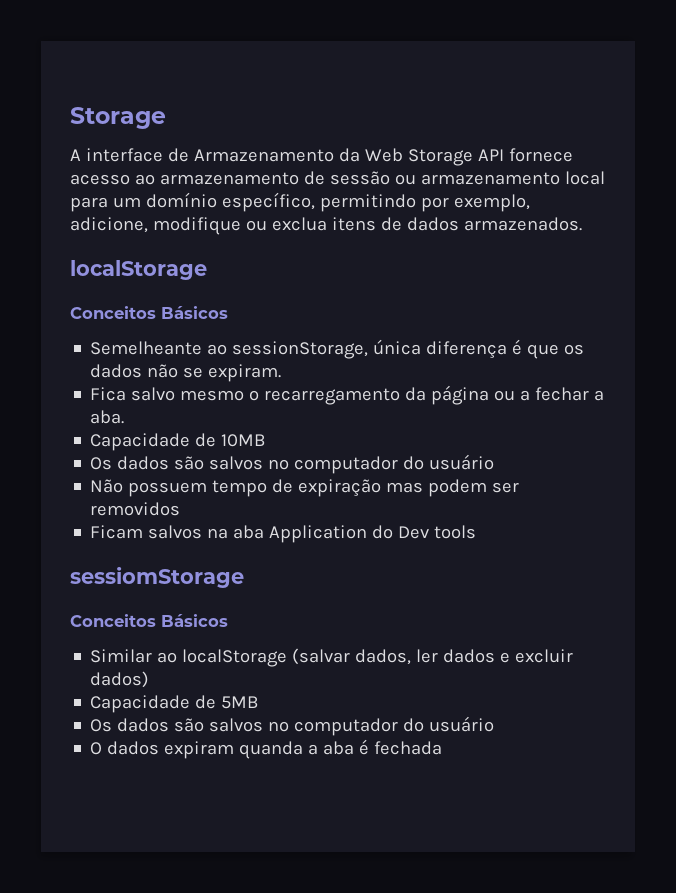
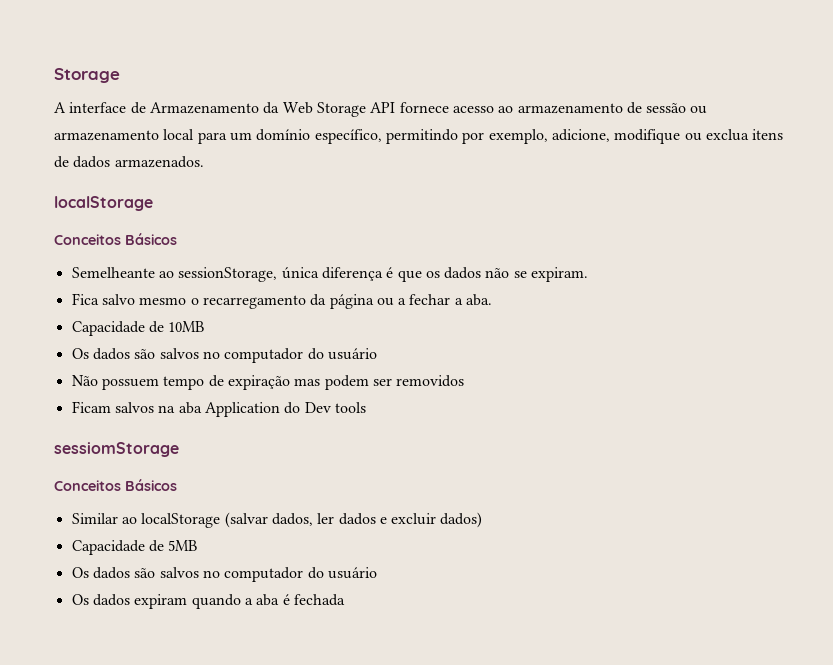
- O dados expiram quanda a aba é fechada
+ Os dados expiram quando a aba é fechada

